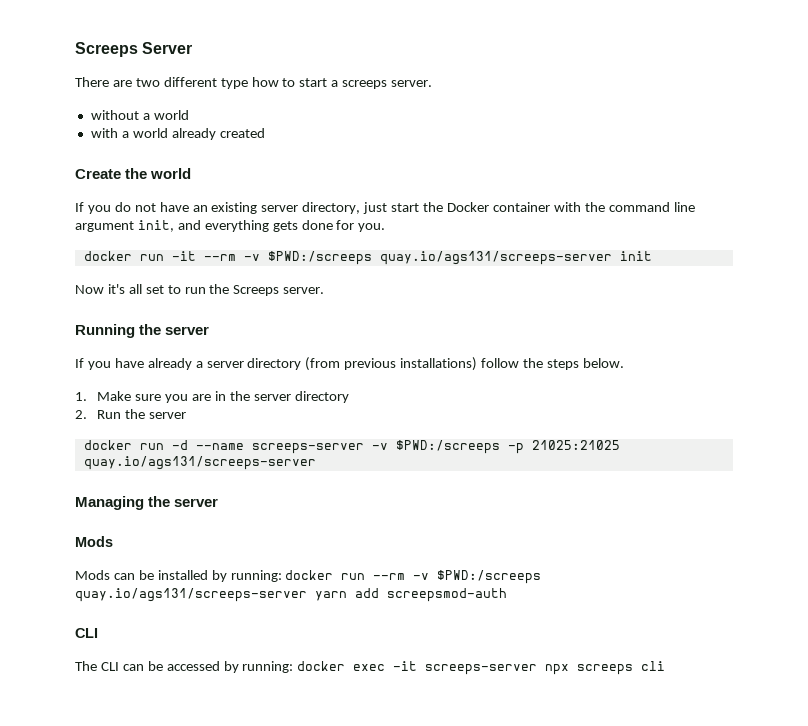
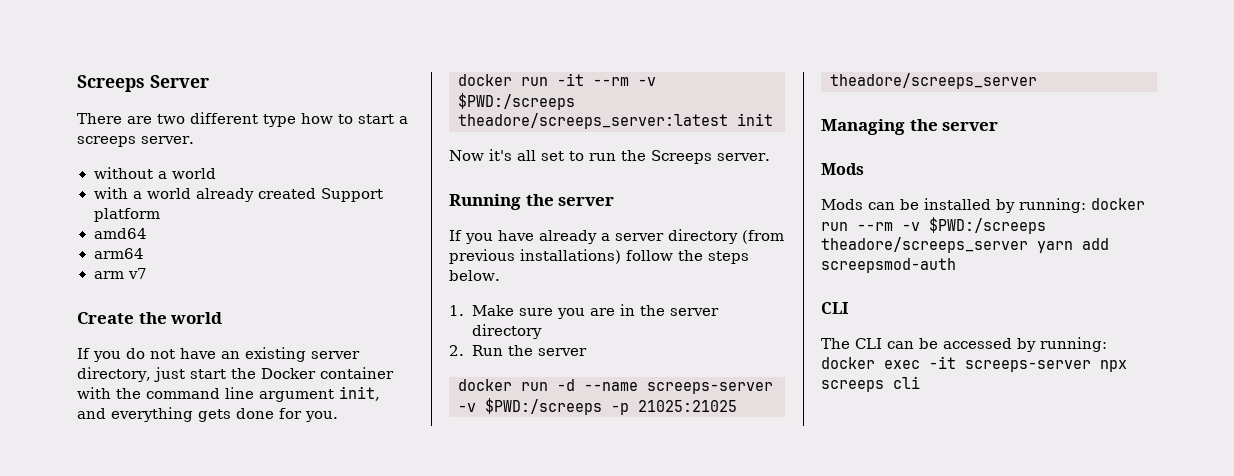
- with a world already created
+ with a world already created Support platform
+ amd64
+ arm64
+ arm v7
- docker run -it --rm -v $PWD:/screeps quay.io/ags131/screeps-server init
+ docker run -it --rm -v $PWD:/screeps theadore/screeps_server:latest init
- docker run -d --name screeps-server -v $PWD:/screeps -p 21025:21025 quay.io/ags131/screeps-server
+ docker run -d --name screeps-server -v $PWD:/screeps -p 21025:21025 theadore/screeps_server
- Mods can be installed by running: docker run --rm -v $PWD:/screeps quay.io/ags131/screeps-server yarn add screepsmod-auth
+ Mods can be installed by running: docker run --rm -v $PWD:/screeps theadore/screeps_server yarn add screepsmod-auth

